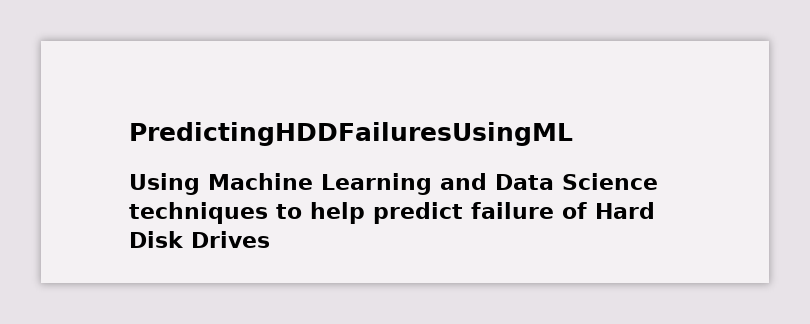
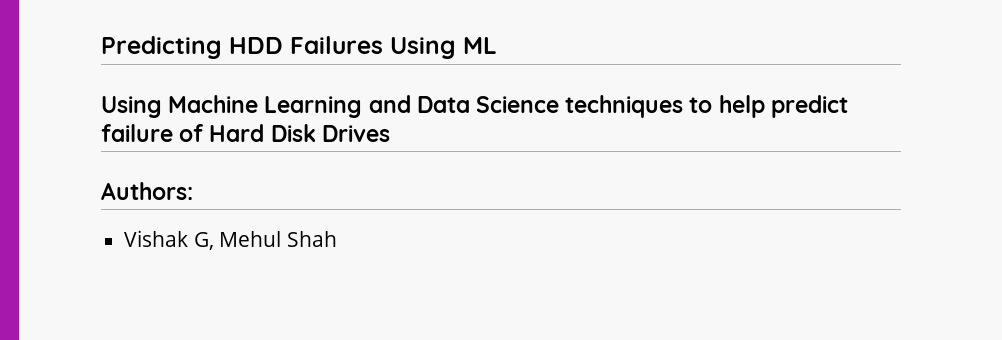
- PredictingHDDFailuresUsingML
+ Predicting HDD Failures Using ML
+ Authors:
+ Vishak G, Mehul Shah

